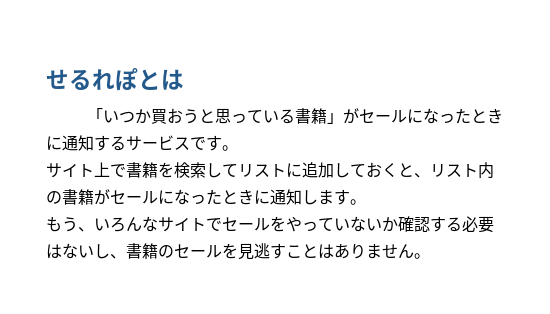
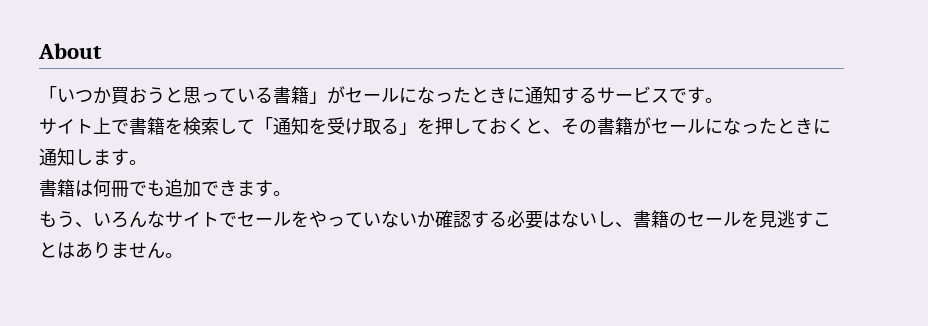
- せるれぽとは
+ About
- サイト上で書籍を検索してリストに追加しておくと、リスト内の書籍がセールになったときに通知します。
+ サイト上で書籍を検索して「通知を受け取る」を押しておくと、その書籍がセールになったときに通知します。
+ 書籍は何冊でも追加できます。

